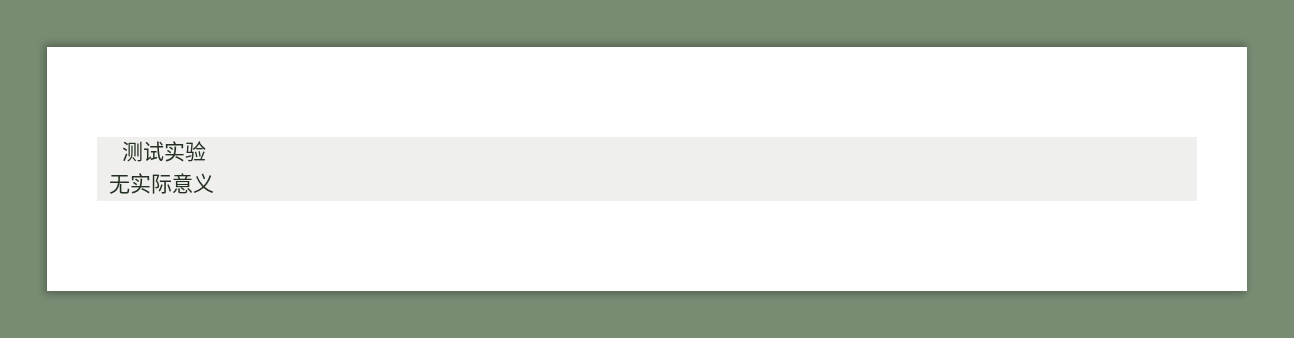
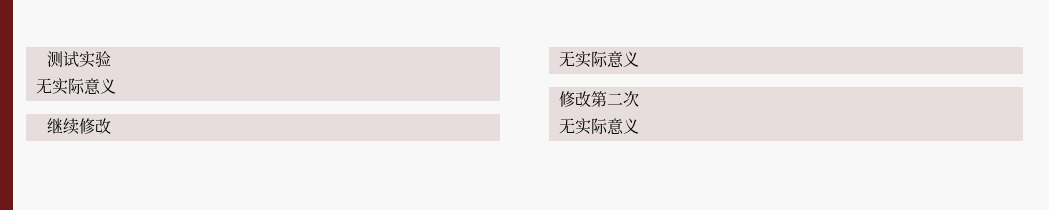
+ 继续修改
+ 无实际意义
+ 修改第二次
+ 无实际意义

